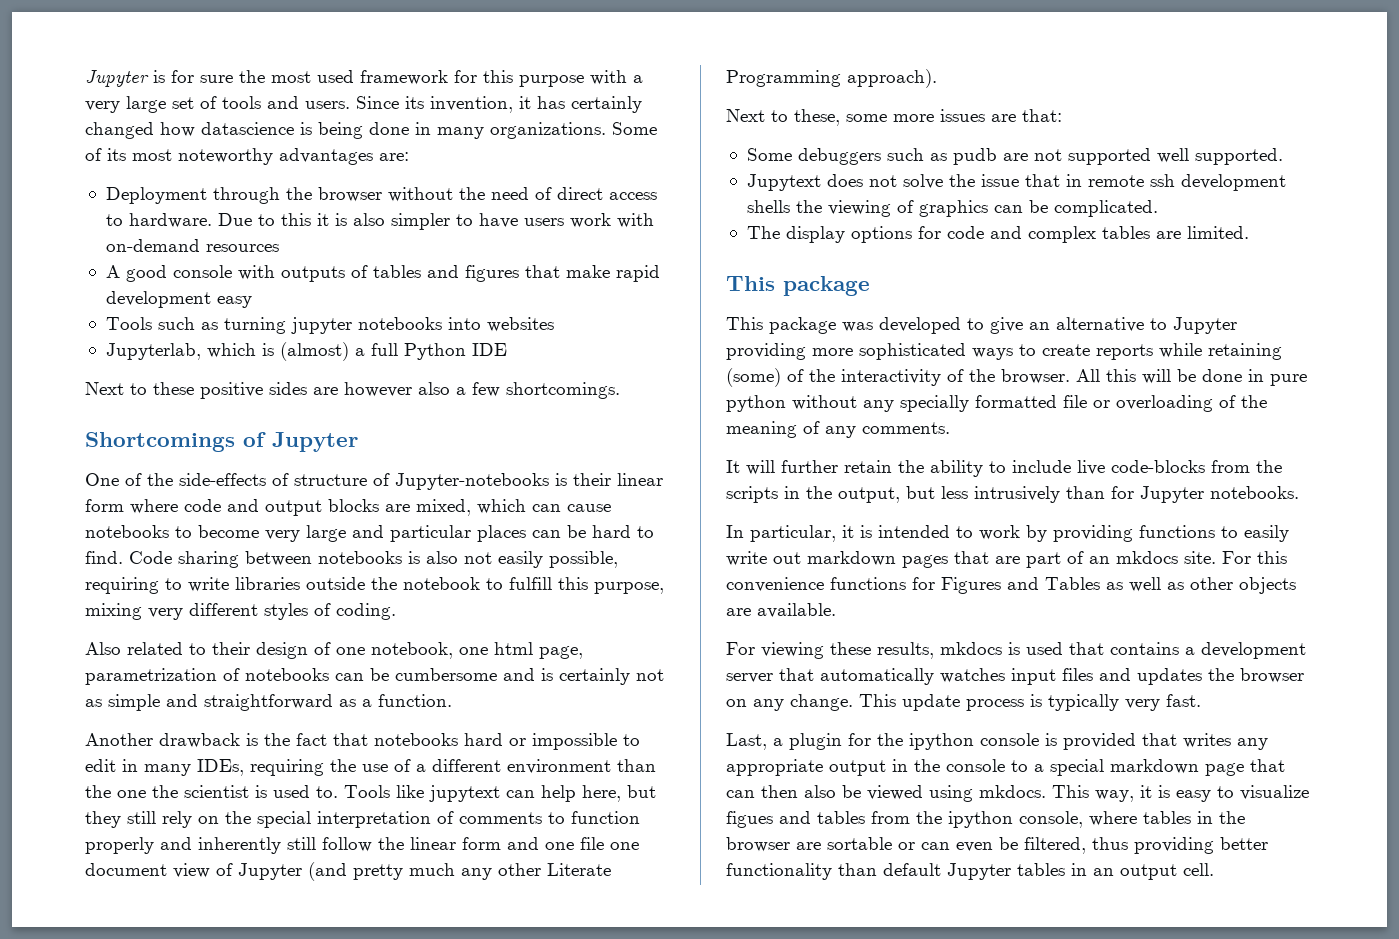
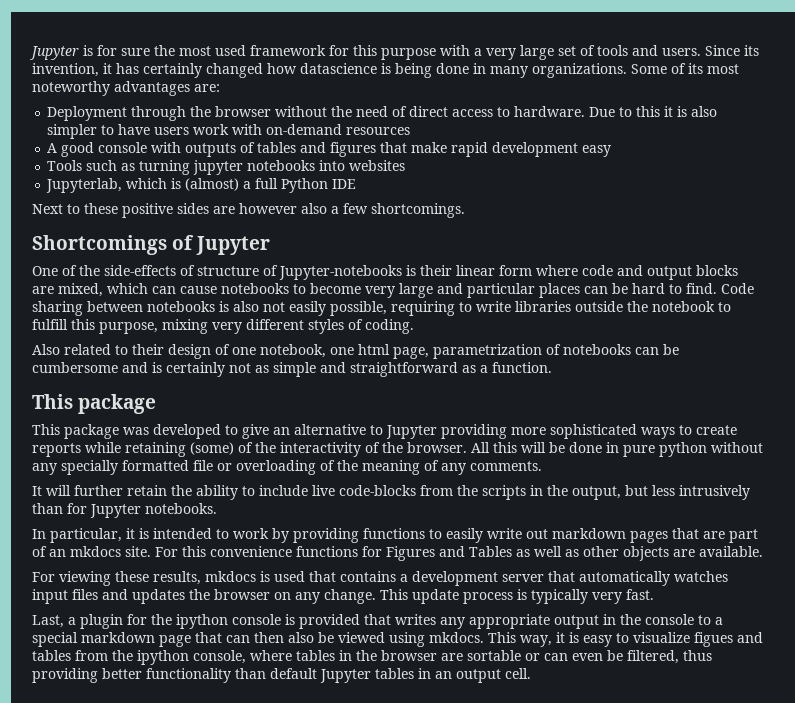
- Another drawback is the fact that notebooks hard or impossible to edit in many IDEs, requiring the use of a different environment than the one the scientist is used to. Tools like jupytext can help here, but they still rely on the special interpretation of comments to function properly and inherently still follow the linear form and one file one document view of Jupyter (and pretty much any other Literate Programming approach).
- Next to these, some more issues are that:
- Some debuggers such as pudb are not supported well supported.
- Jupytext does not solve the issue that in remote ssh development shells the viewing of graphics can be complicated.
- The display options for code and complex tables are limited.

